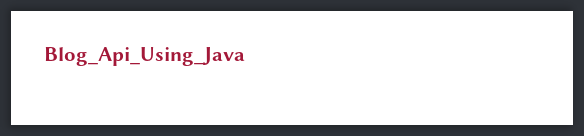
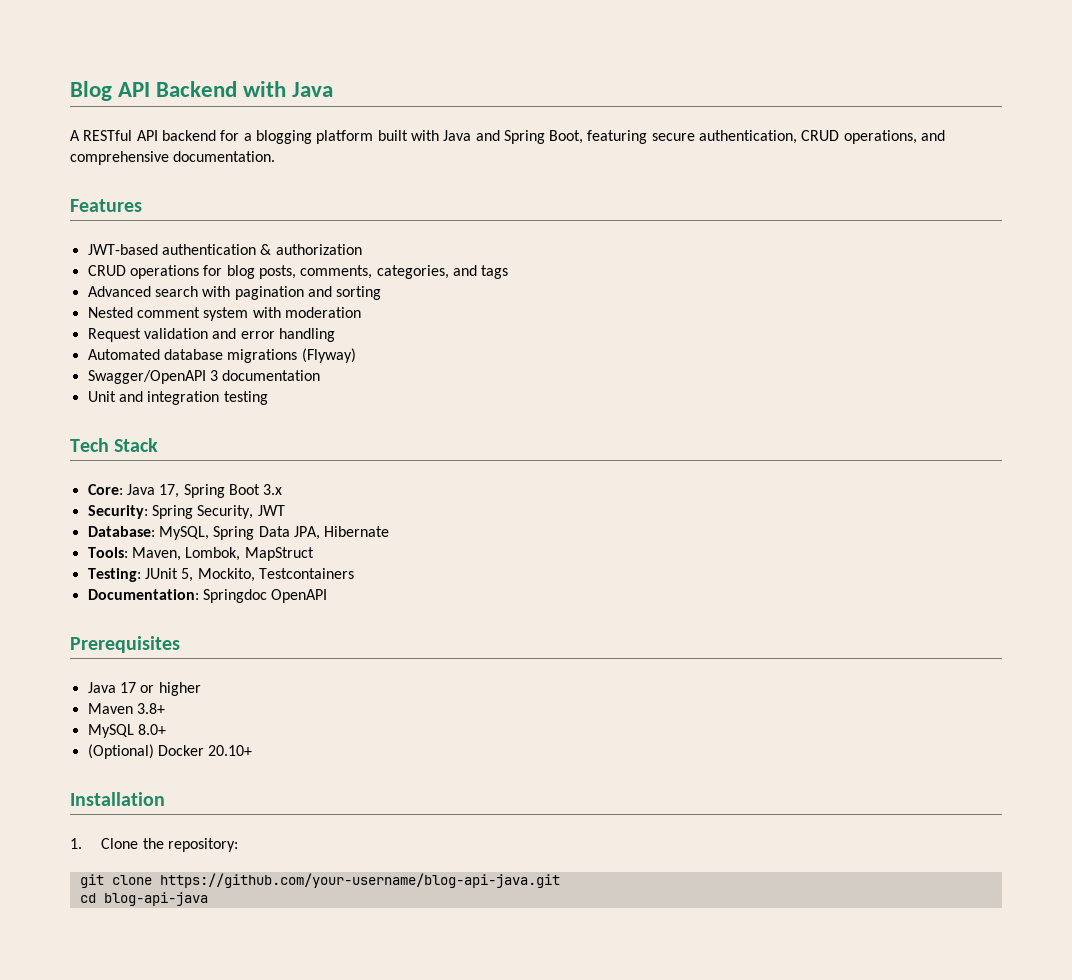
- Blog_Api_Using_Java
+ Blog API Backend with Java
+ A RESTful API backend for a blogging platform built with Java and Spring Boot, featuring secure authentication, CRUD operations, and comprehensive documentation.
+ Features
+ JWT-based authentication & authorization
+ CRUD operations for blog posts, comments, categories, and tags
+ Advanced search with pagination and sorting
+ Nested comment system with moderation
+ Request validation and error handling
+ Automated database migrations (Flyway)
+ Swagger/OpenAPI 3 documentation
+ Unit and integration testing
+ Tech Stack
+ Core: Java 17, Spring Boot 3.x
+ Security: Spring Security, JWT
+ Database: MySQL, Spring Data JPA, Hibernate
+ Tools: Maven, Lombok, MapStruct
+ Testing: JUnit 5, Mockito, Testcontainers
+ Documentation: Springdoc OpenAPI
+ Prerequisites
+ Java 17 or higher
+ Maven 3.8+
+ MySQL 8.0+
+ (Optional) Docker 20.10+
+ Installation
+ 1. Clone the repository:
+ git clone https://github.com/your-username/blog-api-java.git
+ cd blog-api-java

